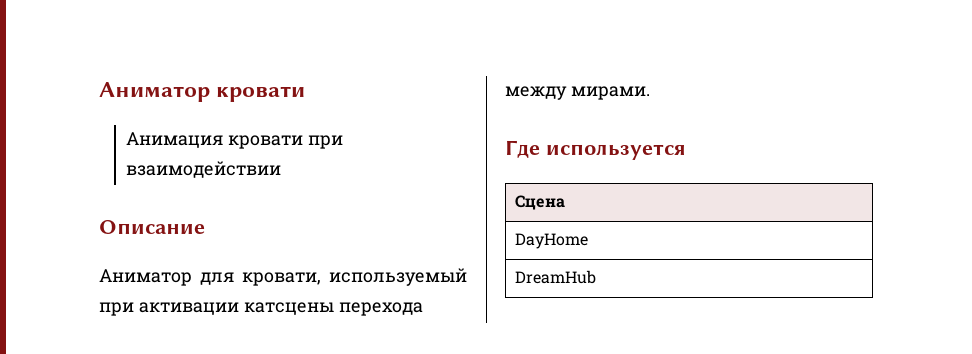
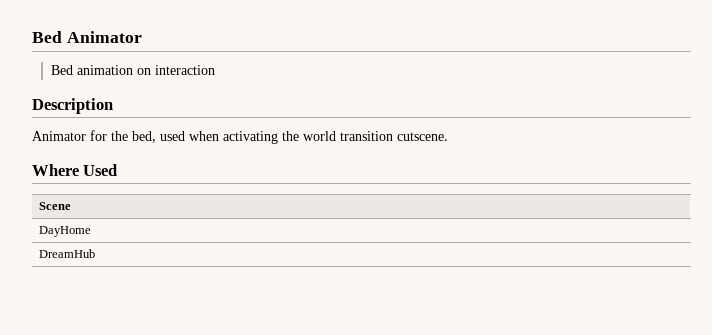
- Аниматор кровати
- Анимация кровати при взаимодействии
- Описание
- Аниматор для кровати, используемый при активации катсцены перехода между мирами.
- Где используется
- Сцена
+ Bed Animator
+ Bed animation on interaction
+ Description
+ Animator for the bed, used when activating the world transition cutscene.
+ Where Used
+ Scene

